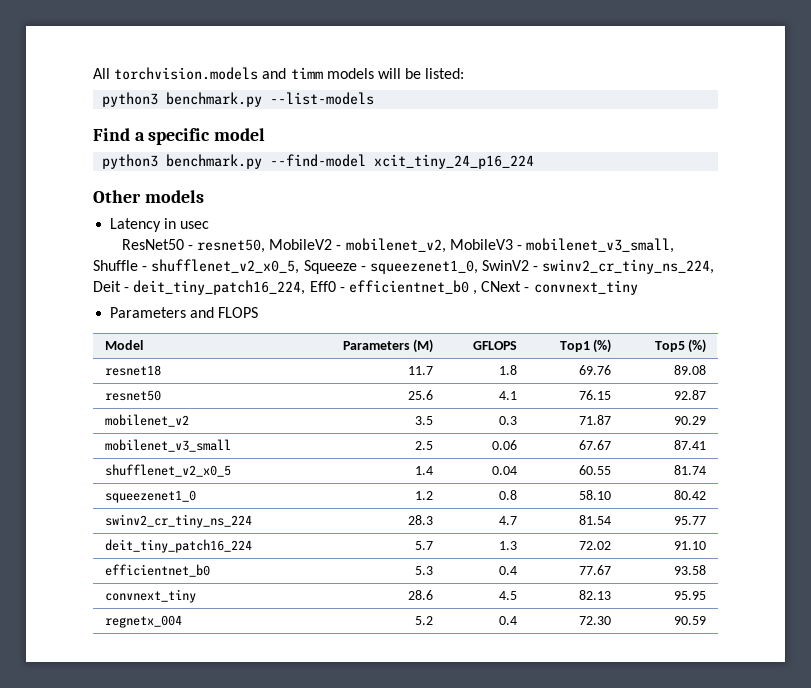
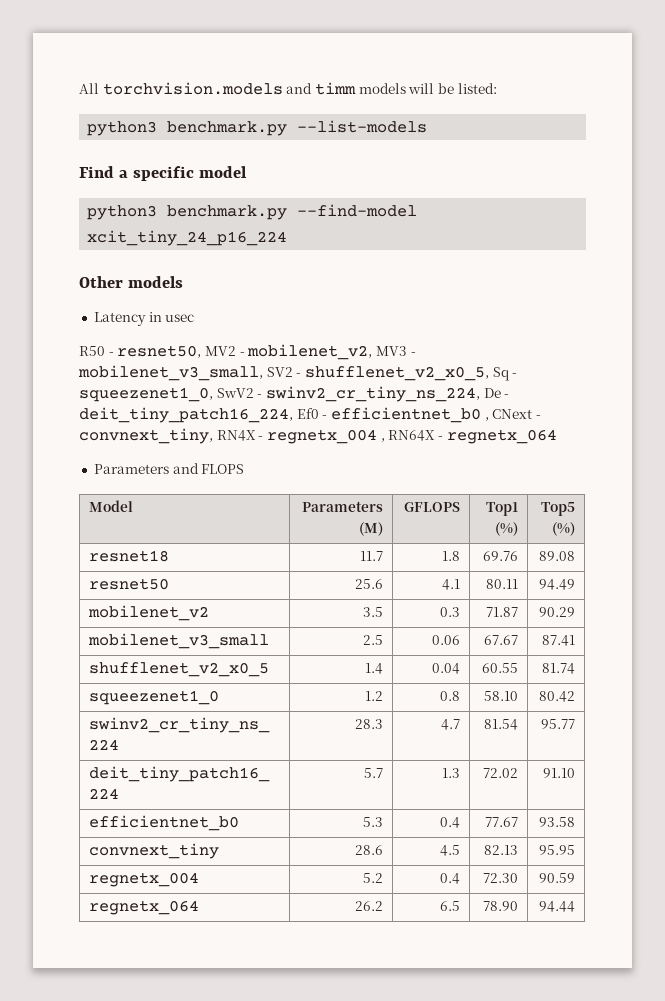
- ResNet50 - resnet50, MobileV2 - mobilenet_v2, MobileV3 - mobilenet_v3_small, Shuffle - shufflenet_v2_x0_5, Squeeze - squeezenet1_0, SwinV2 - swinv2_cr_tiny_ns_224, Deit - deit_tiny_patch16_224, Eff0 - efficientnet_b0 , CNext - convnext_tiny
+ R50 - resnet50, MV2 - mobilenet_v2, MV3 - mobilenet_v3_small, SV2 - shufflenet_v2_x0_5, Sq - squeezenet1_0, SwV2 - swinv2_cr_tiny_ns_224, De - deit_tiny_patch16_224, Ef0 - efficientnet_b0 , CNext - convnext_tiny, RN4X - regnetx_004 , RN64X - regnetx_064
- resnet50 | 25.6 | 4.1 | 76.15 | 92.87
+ resnet50 | 25.6 | 4.1 | 80.11 | 94.49
+ regnetx_064 | 26.2 | 6.5 | 78.90 | 94.44

